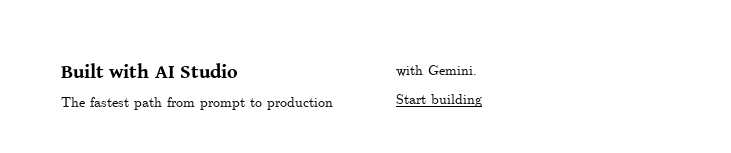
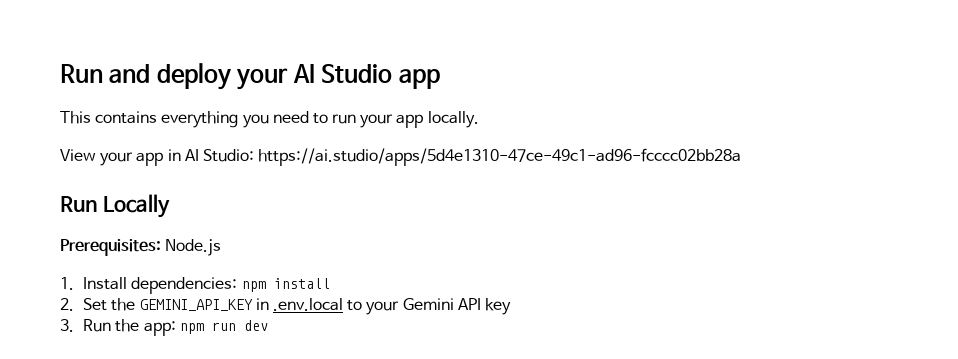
- Built with AI Studio
- The fastest path from prompt to production with Gemini.
- Start building
+ Run and deploy your AI Studio app
+ This contains everything you need to run your app locally.
+ View your app in AI Studio: https://ai.studio/apps/5d4e1310-47ce-49c1-ad96-fcccc02bb28a
+ Run Locally
+ Prerequisites: Node.js
+ 1. Install dependencies: npm install
+ 2. Set the GEMINI_API_KEY in .env.local to your Gemini API key
+ 3. Run the app: npm run dev

